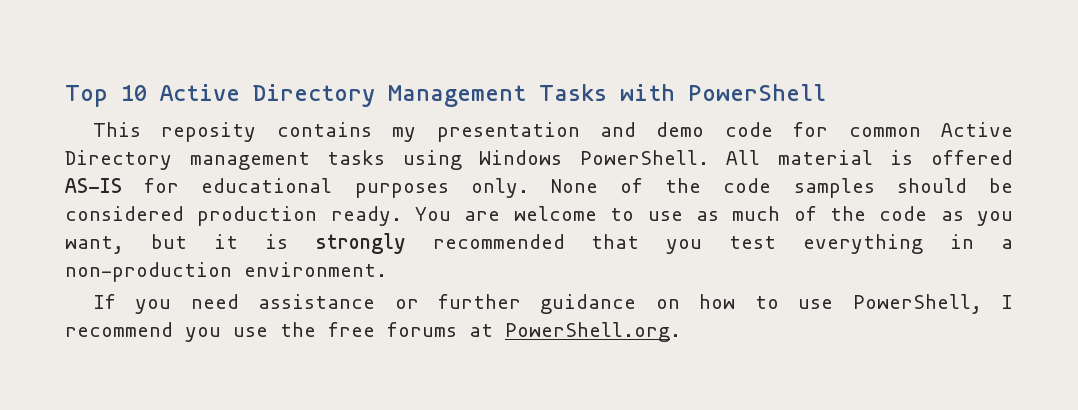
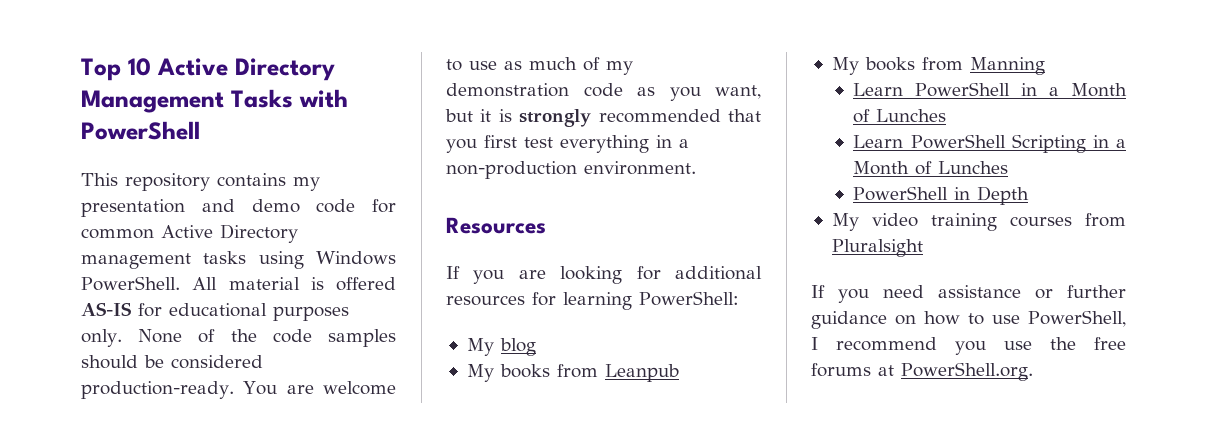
- This reposity contains my presentation and demo code for common Active Directory management tasks using Windows PowerShell.
+ This repository contains my presentation and demo code for common Active Directory management tasks using Windows PowerShell.
- None of the code samples should be considered production ready.
+ None of the code samples should be considered production-ready.
- You are welcome to use as much of the code as you want, but it is strongly recommended that you test everything in a non-production environment.
+ You are welcome to use as much of my demonstration code as you want, but it is strongly recommended that you first test everything in a non-production environment.
+ Resources
+ If you are looking for additional resources for learning PowerShell:
+ My blog
+ My books from Leanpub
+ My books from Manning
+ Learn PowerShell in a Month of Lunches
+ Learn PowerShell Scripting in a Month of Lunches
+ PowerShell in Depth
+ My video training courses from Pluralsight

